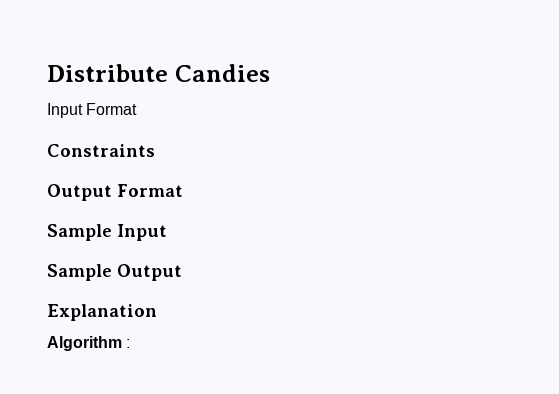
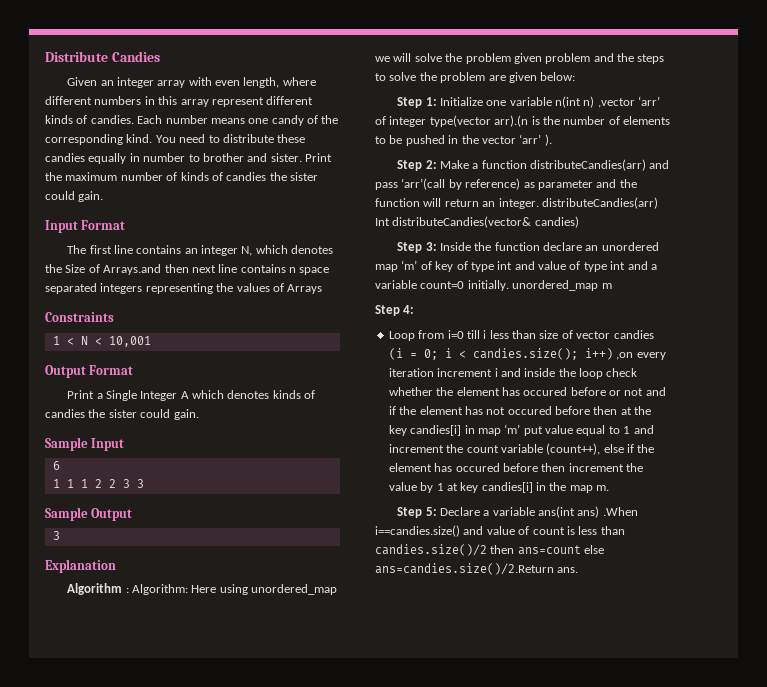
+ Given an integer array with even length, where different numbers in this array represent different kinds of candies. Each number means one candy of the corresponding kind. You need to distribute these candies equally in number to brother and sister. Print the maximum number of kinds of candies the sister could gain.
  Input Format
+ The first line contains an integer N, which denotes the Size of Arrays.and then next line contains n space separated integers representing the values of Arrays
  Constraints
+ 1 < N < 10,001
  Output Format
+ Print a Single Integer A which denotes kinds of candies the sister could gain.
  Sample Input
+ 6
+ 1 1 1 2 2 3 3
  Sample Output
+ 3
- Algorithm :
+ Algorithm : Algorithm: Here using unordered_map we will solve the problem given problem and the steps to solve the problem are given below:
+ Step 1: Initialize one variable n(int n) ,vector ‘arr’ of integer type(vector arr).(n is the number of elements to be pushed in the vector ‘arr’ ).
+ Step 2: Make a function distributeCandies(arr) and pass ‘arr’(call by reference) as parameter and the function will return an integer. distributeCandies(arr) Int distributeCandies(vector& candies)
+ Step 3: Inside the function declare an unordered map ‘m’ of key of type int and value of type int and a variable count=0 initially. unordered_map m
+ Step 4:
+ Loop from i=0 till i less than size of vector candies (i = 0; i < candies.size(); i++) ,on every iteration increment i and inside the loop check whether the element has occured before or not and if the element has not occured before then at the key candies[i] in map ‘m’ put value equal to 1 and increment the count variable (count++), else if the element has occured before then increment the value by 1 at key candies[i] in the map m.
+ Step 5: Declare a variable ans(int ans) .When i==candies.size() and value of count is less than candies.size()/2 then ans=count else ans=candies.size()/2.Return ans.

